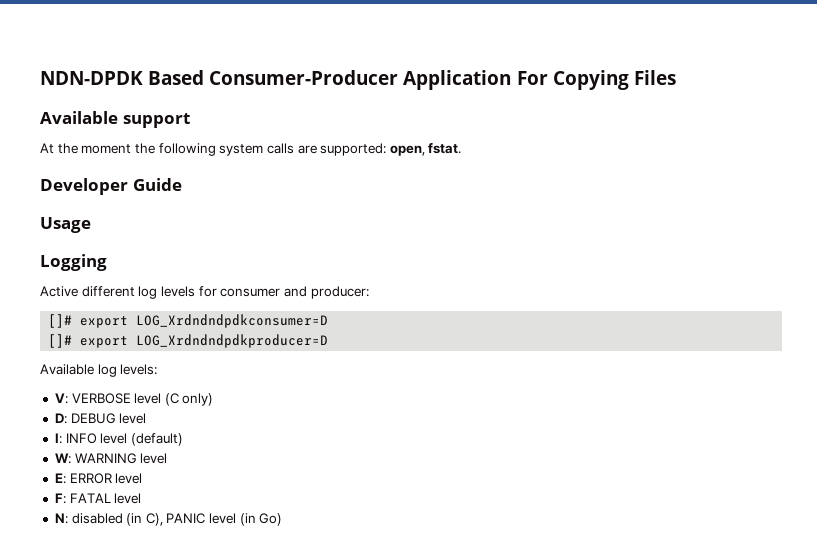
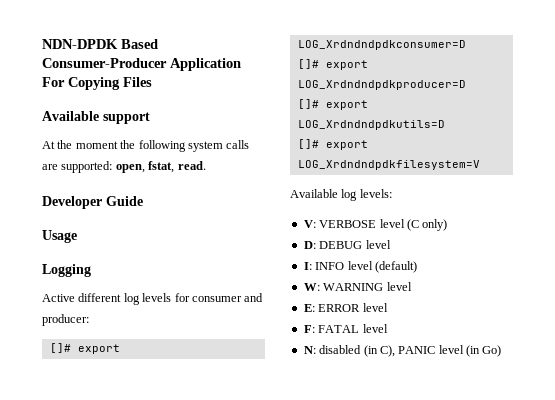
- At the moment the following system calls are supported: open, fstat.
+ At the moment the following system calls are supported: open, fstat, read.
+ []# export LOG_Xrdndndpdkutils=D
+ []# export LOG_Xrdndndpdkfilesystem=V

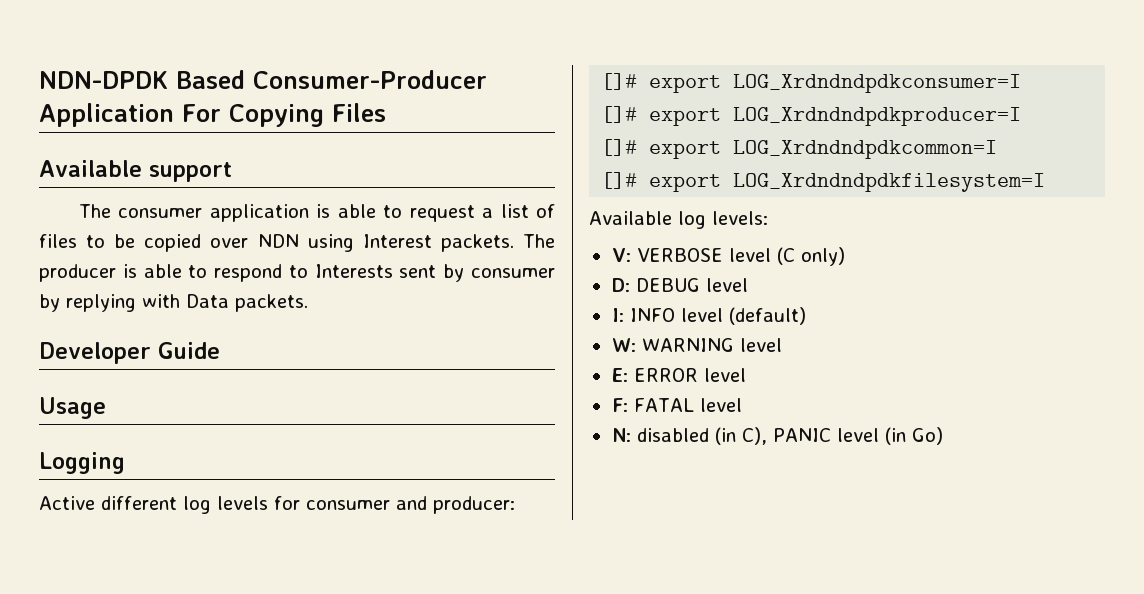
- At the moment the following system calls are supported: open, fstat, read.
+ The consumer application is able to request a list of files to be copied over NDN using Interest packets. The producer is able to respond to Interests sent by consumer by replying with Data packets.
- []# export LOG_Xrdndndpdkconsumer=D
- []# export LOG_Xrdndndpdkproducer=D
- []# export LOG_Xrdndndpdkutils=D
- []# export LOG_Xrdndndpdkfilesystem=V
+ []# export LOG_Xrdndndpdkconsumer=I
+ []# export LOG_Xrdndndpdkproducer=I
+ []# export LOG_Xrdndndpdkcommon=I
+ []# export LOG_Xrdndndpdkfilesystem=I

